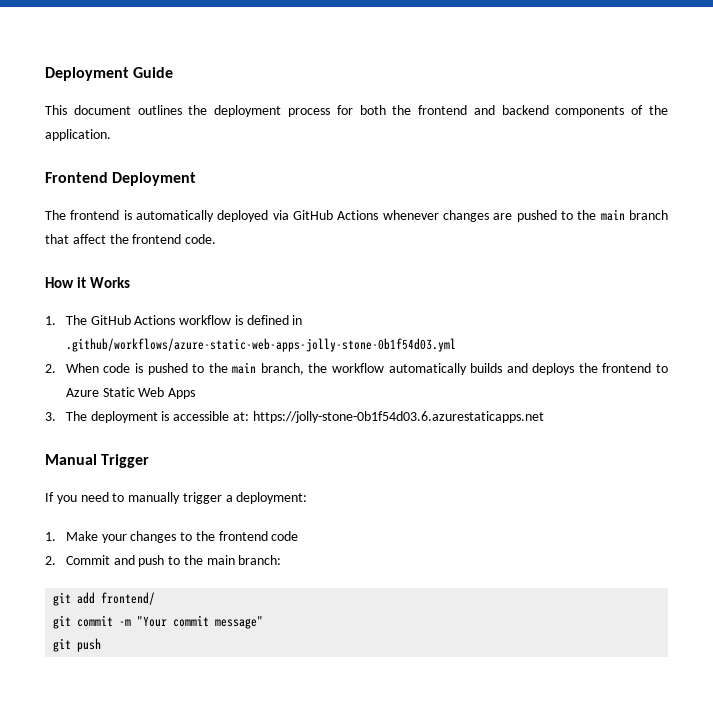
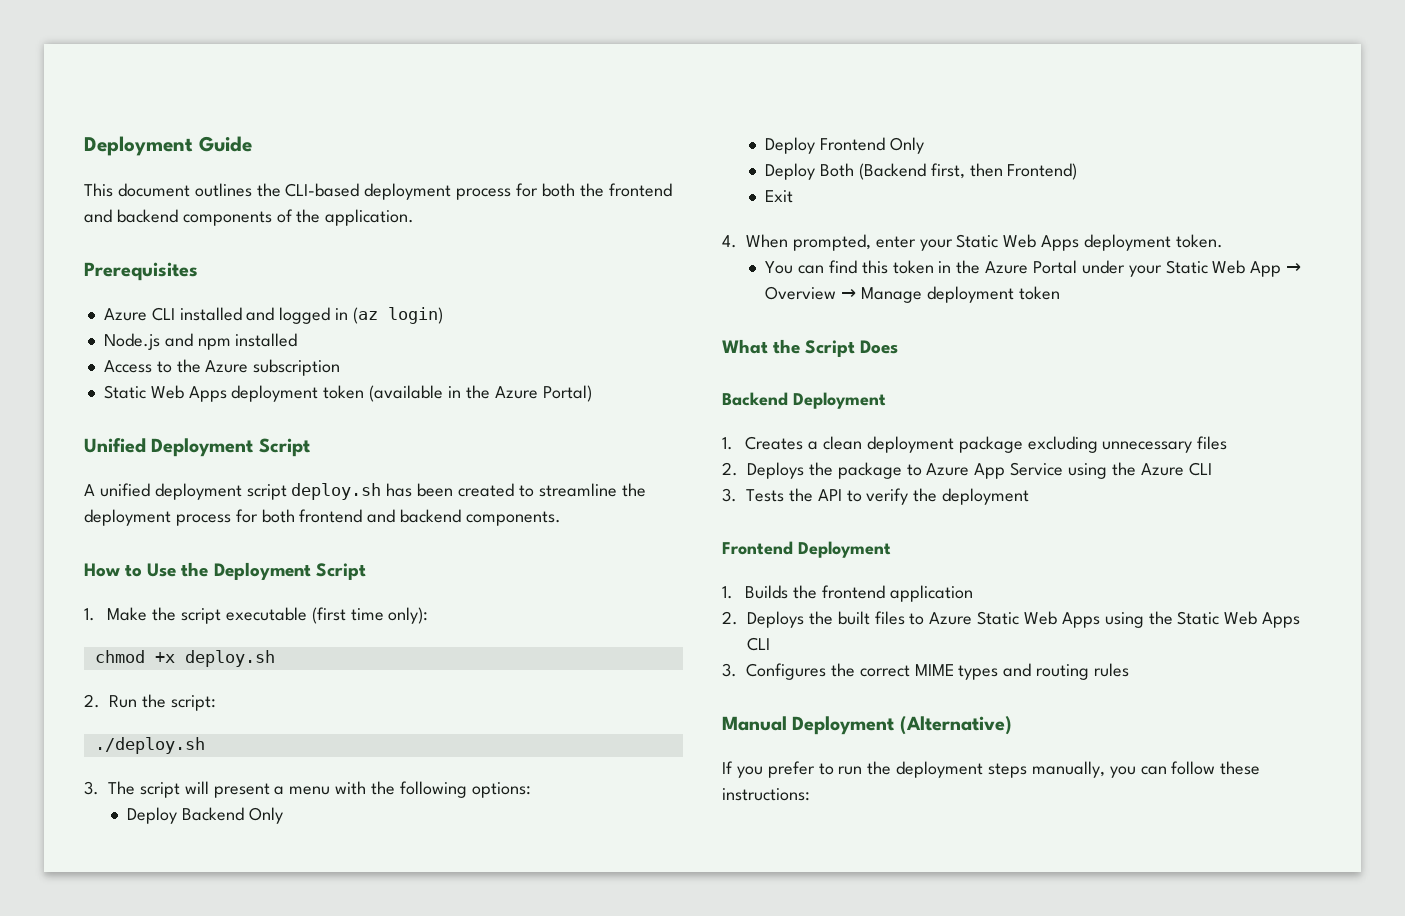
- This document outlines the deployment process for both the frontend and backend components of the application.
+ This document outlines the CLI-based deployment process for both the frontend and backend components of the application.
+ Prerequisites
+ Azure CLI installed and logged in (az login)
+ Node.js and npm installed
+ Access to the Azure subscription
+ Static Web Apps deployment token (available in the Azure Portal)
+ Unified Deployment Script
+ A unified deployment script deploy.sh has been created to streamline the deployment process for both frontend and backend components.
+ How to Use the Deployment Script
+ 1. Make the script executable (first time only):
+ chmod +x deploy.sh
+ 2. Run the script:
+ ./deploy.sh
+ 3. The script will present a menu with the following options:
+ Deploy Backend Only
+ Deploy Frontend Only
+ Deploy Both (Backend first, then Frontend)
+ Exit
+ 4. When prompted, enter your Static Web Apps deployment token.
+ You can find this token in the Azure Portal under your Static Web App → Overview → Manage deployment token
+ What the Script Does
+ Backend Deployment
+ 1. Creates a clean deployment package excluding unnecessary files
+ 2. Deploys the package to Azure App Service using the Azure CLI
+ 3. Tests the API to verify the deployment
  Frontend Deployment
- The frontend is automatically deployed via GitHub Actions whenever changes are pushed to the main branch that affect the frontend code.
- How it Works
- 1. The GitHub Actions workflow is defined in .github/workflows/azure-static-web-apps-jolly-stone-0b1f54d03.yml
- 2. When code is pushed to the main branch, the workflow automatically builds and deploys the frontend to Azure Static Web Apps
- 3. The deployment is accessible at: https://jolly-stone-0b1f54d03.6.azurestaticapps.net
+ 1. Builds the frontend application
+ 2. Deploys the built files to Azure Static Web Apps using the Static Web Apps CLI
+ 3. Configures the correct MIME types and routing rules
- Manual Trigger
+ Manual Deployment (Alternative)
- If you need to manually trigger a deployment:
- 1. Make your changes to the frontend code
- 2. Commit and push to the main branch:
- git add frontend/
- git commit -m "Your commit message"
- git push
+ If you prefer to run the deployment steps manually, you can follow these instructions:

